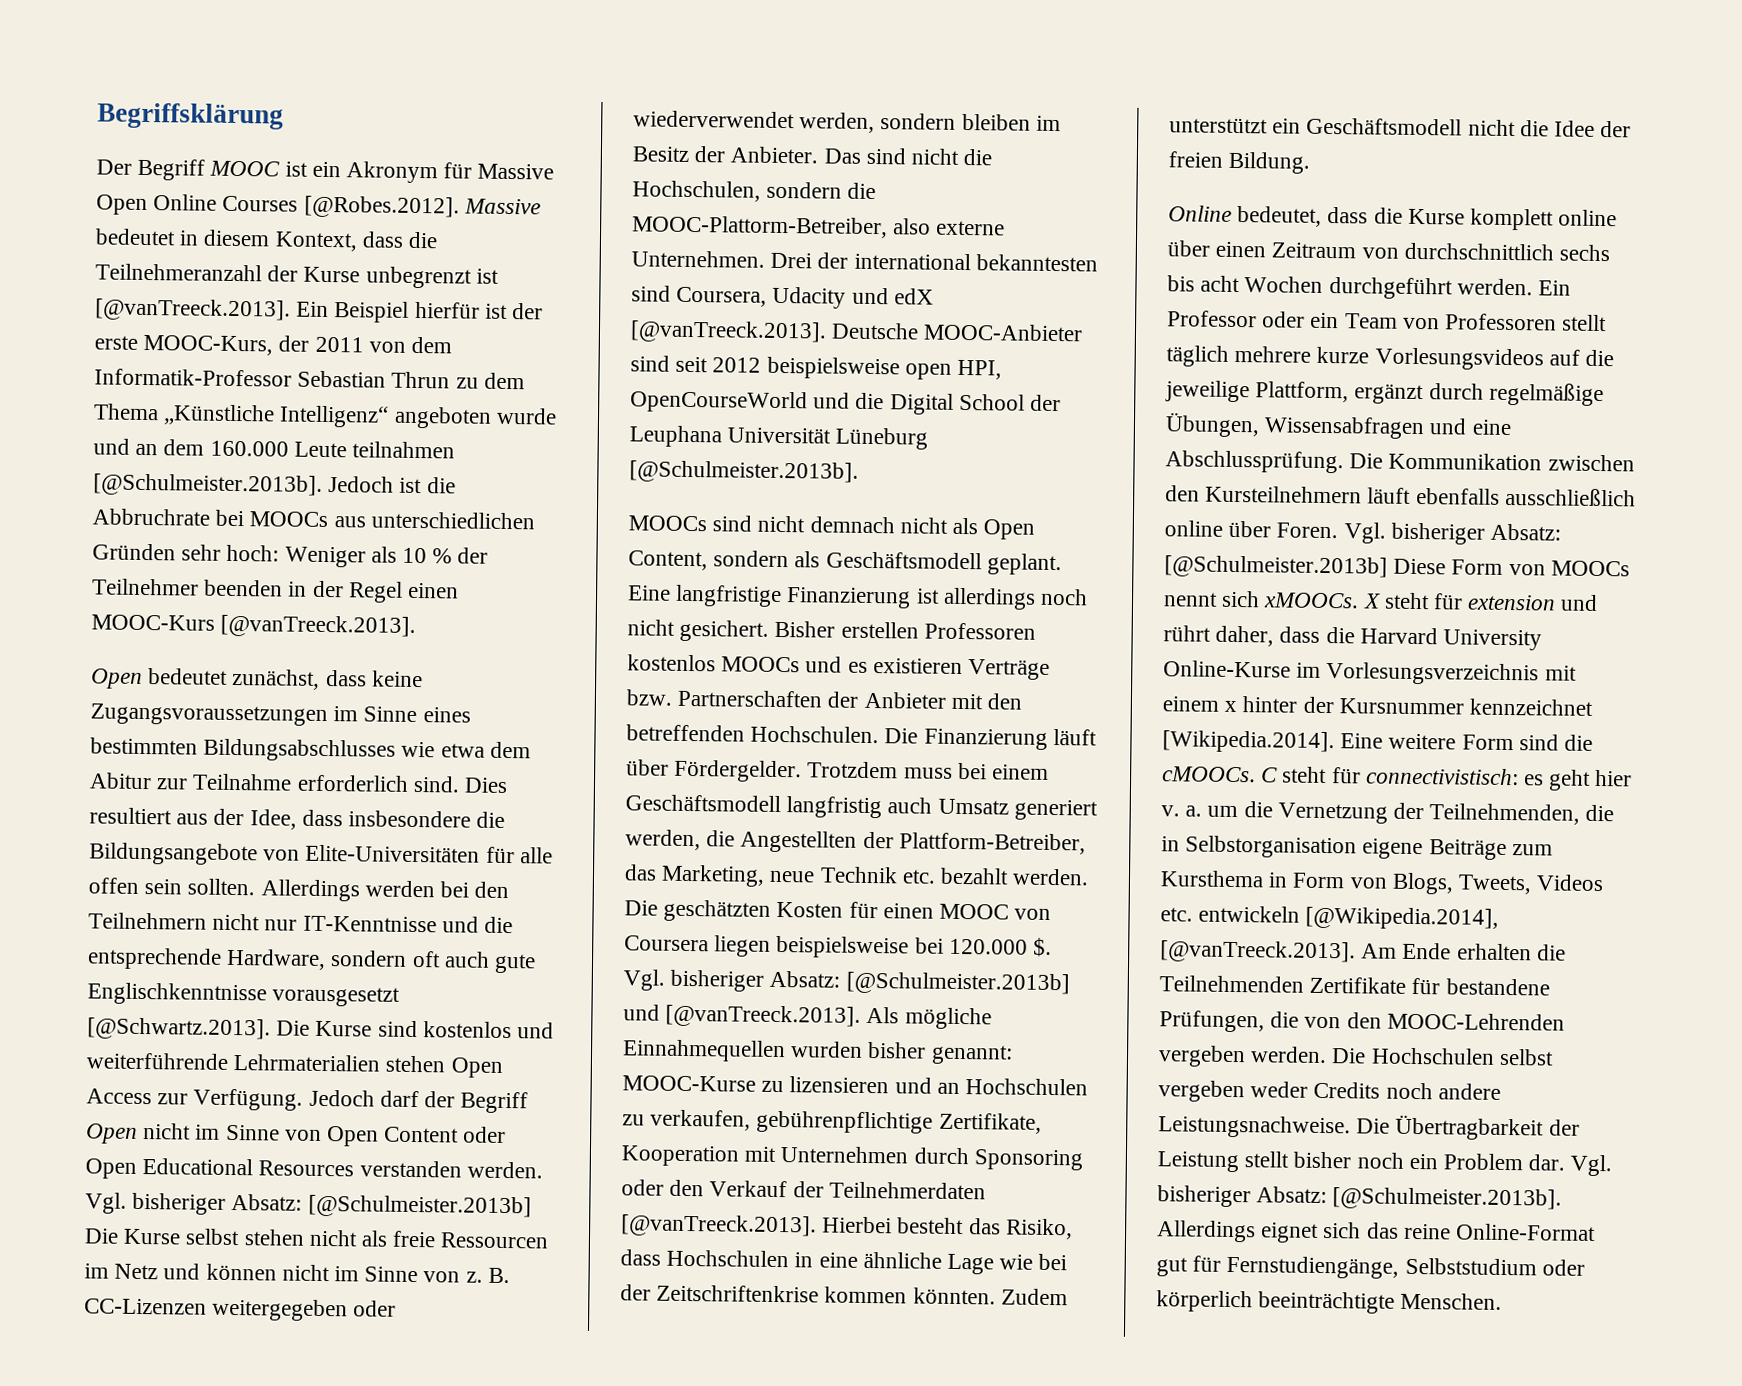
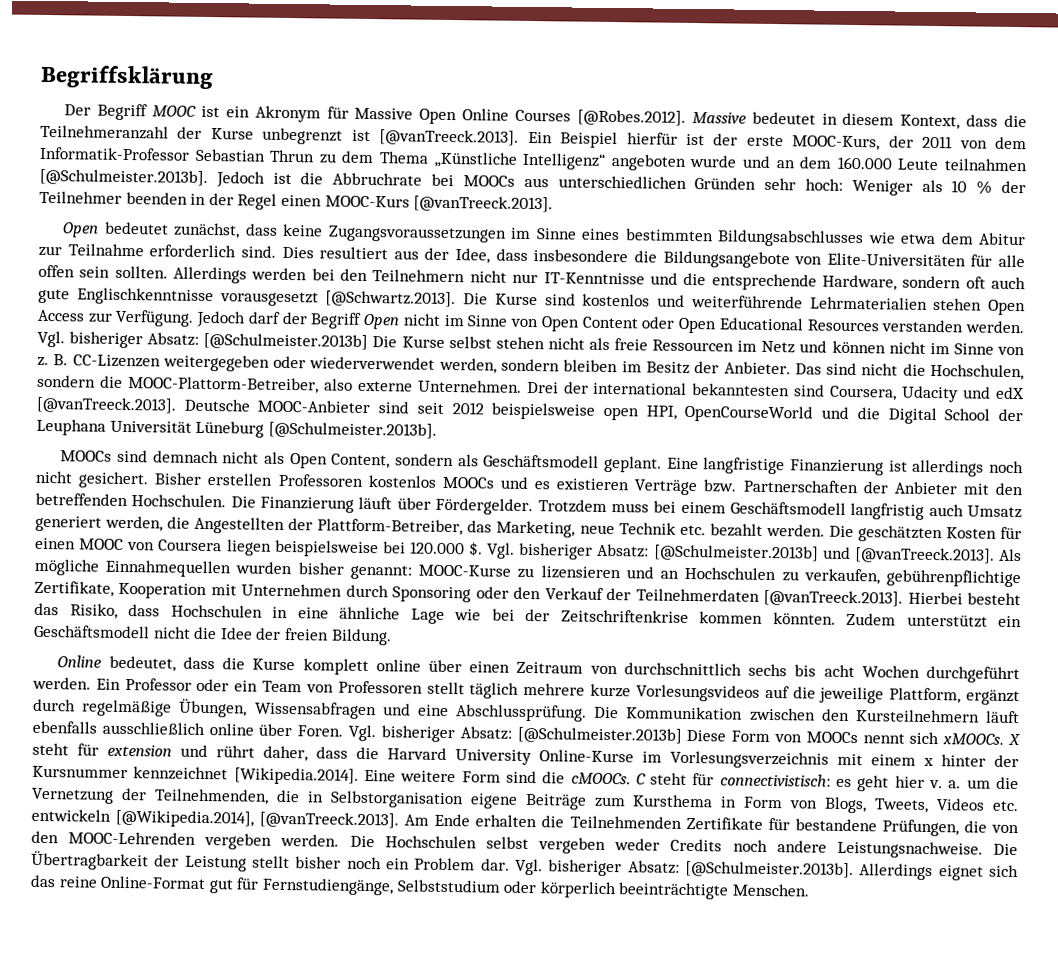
- MOOCs sind nicht demnach nicht als Open Content, sondern als Geschäftsmodell geplant.
+ MOOCs sind demnach nicht als Open Content, sondern als Geschäftsmodell geplant.

